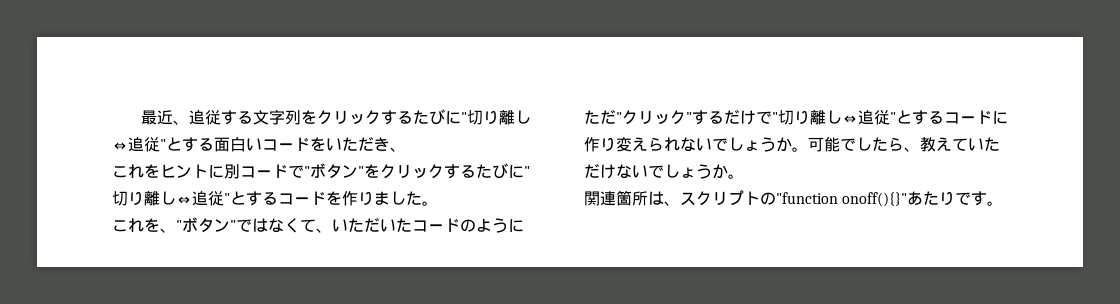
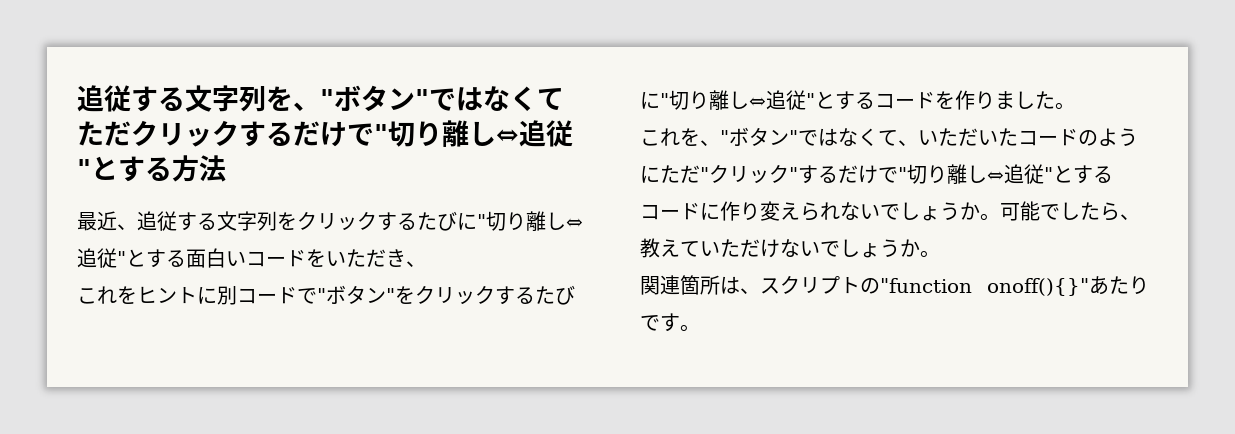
+ 追従する文字列を、"ボタン"ではなくてただクリックするだけで"切り離し⇔追従"とする方法

